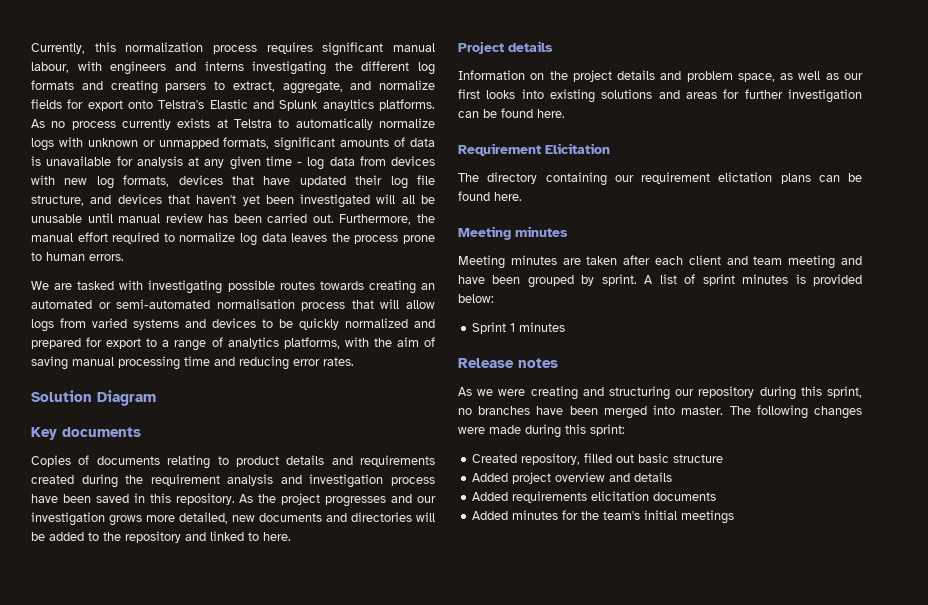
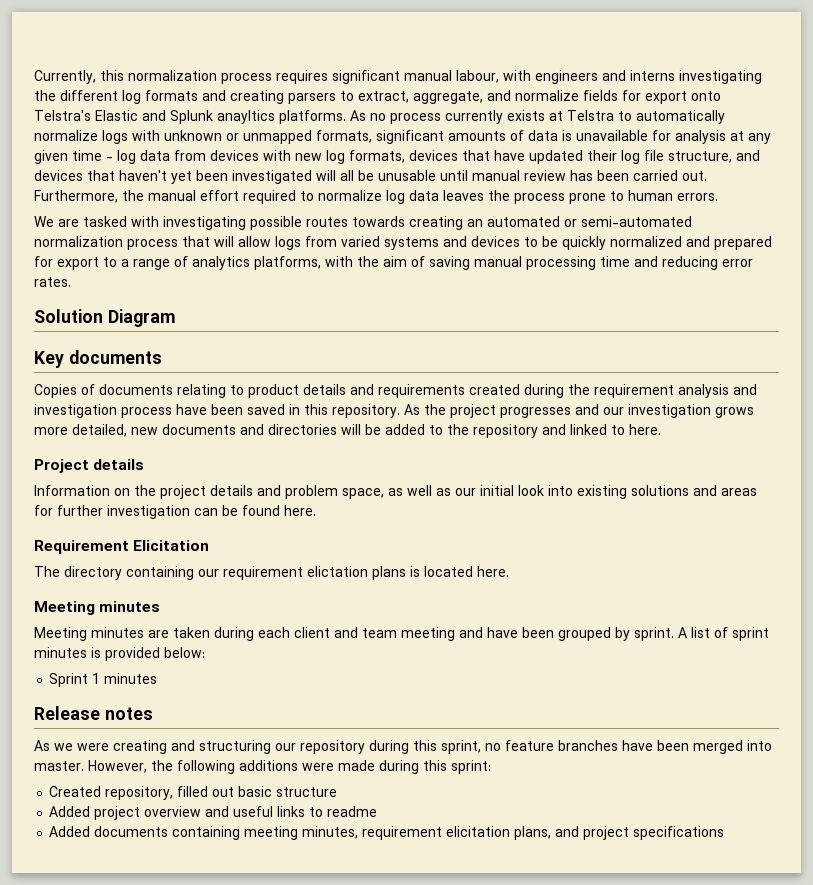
- We are tasked with investigating possible routes towards creating an automated or semi-automated normalisation process that will allow logs from varied systems and devices to be quickly normalized and prepared for export to a range of analytics platforms, with the aim of saving manual processing time and reducing error rates.
+ We are tasked with investigating possible routes towards creating an automated or semi-automated normalization process that will allow logs from varied systems and devices to be quickly normalized and prepared for export to a range of analytics platforms, with the aim of saving manual processing time and reducing error rates.
- Information on the project details and problem space, as well as our first looks into existing solutions and areas for further investigation can be found here.
+ Information on the project details and problem space, as well as our initial look into existing solutions and areas for further investigation can be found here.
- The directory containing our requirement elictation plans can be found here.
+ The directory containing our requirement elictation plans is located here.
- Meeting minutes are taken after each client and team meeting and have been grouped by sprint.
+ Meeting minutes are taken during each client and team meeting and have been grouped by sprint.
- As we were creating and structuring our repository during this sprint, no branches have been merged into master.
+ As we were creating and structuring our repository during this sprint, no feature branches have been merged into master.
- The following changes were made during this sprint:
+ However, the following additions were made during this sprint:
- Added project overview and details
- Added requirements elicitation documents
- Added minutes for the team's initial meetings
+ Added project overview and useful links to readme
+ Added documents containing meeting minutes, requirement elicitation plans, and project specifications

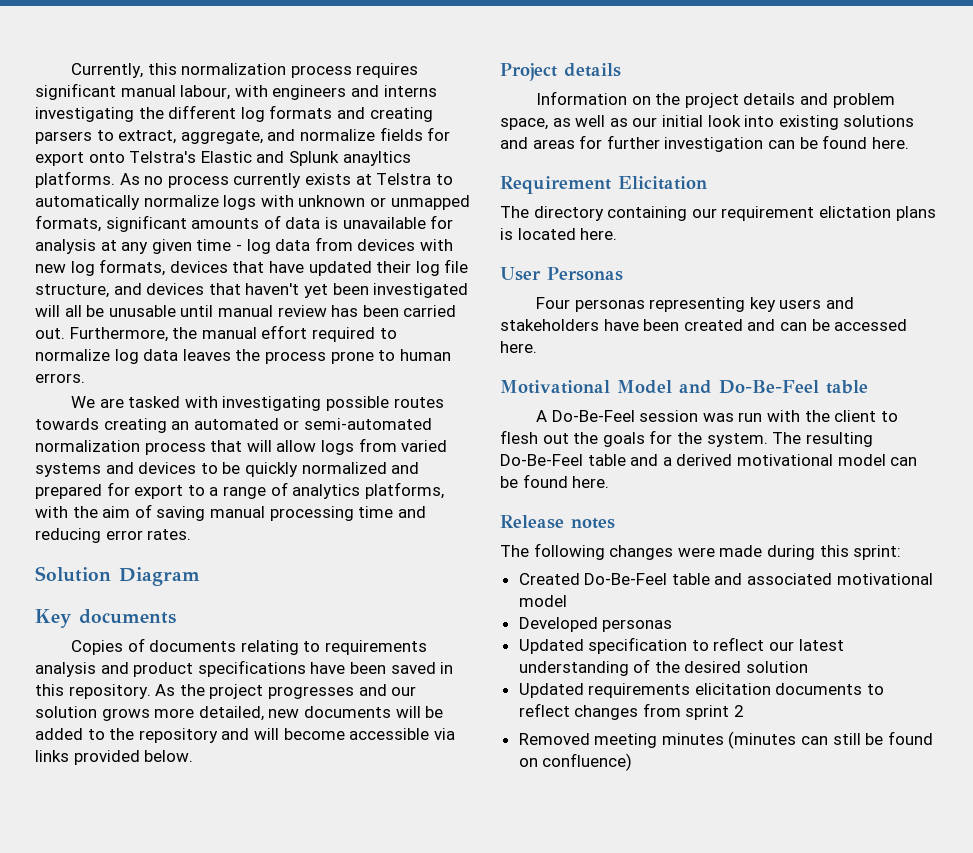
- Copies of documents relating to product details and requirements created during the requirement analysis and investigation process have been saved in this repository.
+ Copies of documents relating to requirements analysis and product specifications have been saved in this repository.
- As the project progresses and our investigation grows more detailed, new documents and directories will be added to the repository and linked to here.
+ As the project progresses and our solution grows more detailed, new documents will be added to the repository and will become accessible via links provided below.
  The directory containing our requirement elictation plans is located here.
- Meeting minutes
- Meeting minutes are taken during each client and team meeting and have been grouped by sprint. A list of sprint minutes is provided below:
- Sprint 1 minutes
+ User Personas
+ Four personas representing key users and stakeholders have been created and can be accessed here.
+ Motivational Model and Do-Be-Feel table
+ A Do-Be-Feel session was run with the client to flesh out the goals for the system. The resulting Do-Be-Feel table and a derived motivational model can be found here.
  Release notes
- As we were creating and structuring our repository during this sprint, no feature branches have been merged into master. However, the following additions were made during this sprint:
+ The following changes were made during this sprint:
- Created repository, filled out basic structure
- Added project overview and useful links to readme
- Added documents containing meeting minutes, requirement elicitation plans, and project specifications
+ Created Do-Be-Feel table and associated motivational model
+ Developed personas
+ Updated specification to reflect our latest understanding of the desired solution
+ Updated requirements elicitation documents to reflect changes from sprint 2
+ Removed meeting minutes (minutes can still be found on confluence)

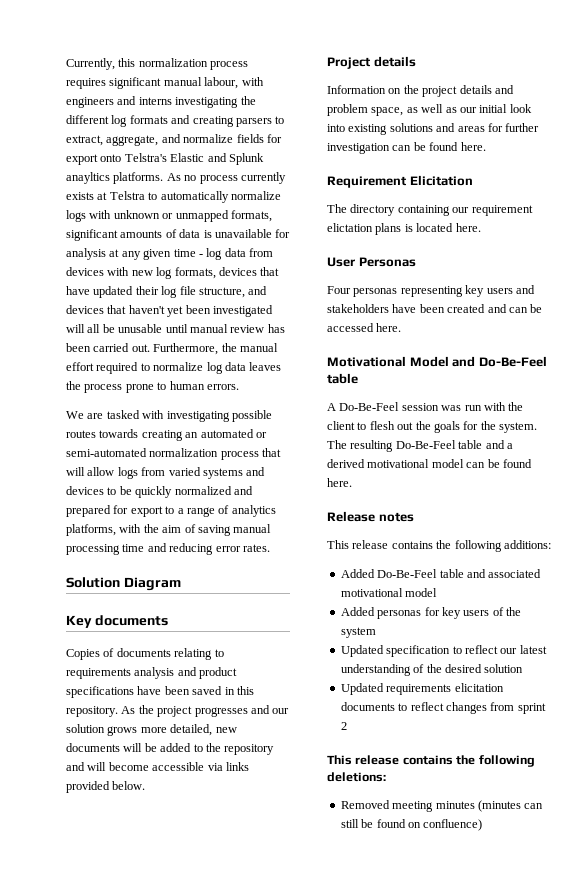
- The following changes were made during this sprint:
- Created Do-Be-Feel table and associated motivational model
+ This release contains the following additions:
+ Added Do-Be-Feel table and associated motivational model
- Developed personas
+ Added personas for key users of the system
+ This release contains the following deletions:

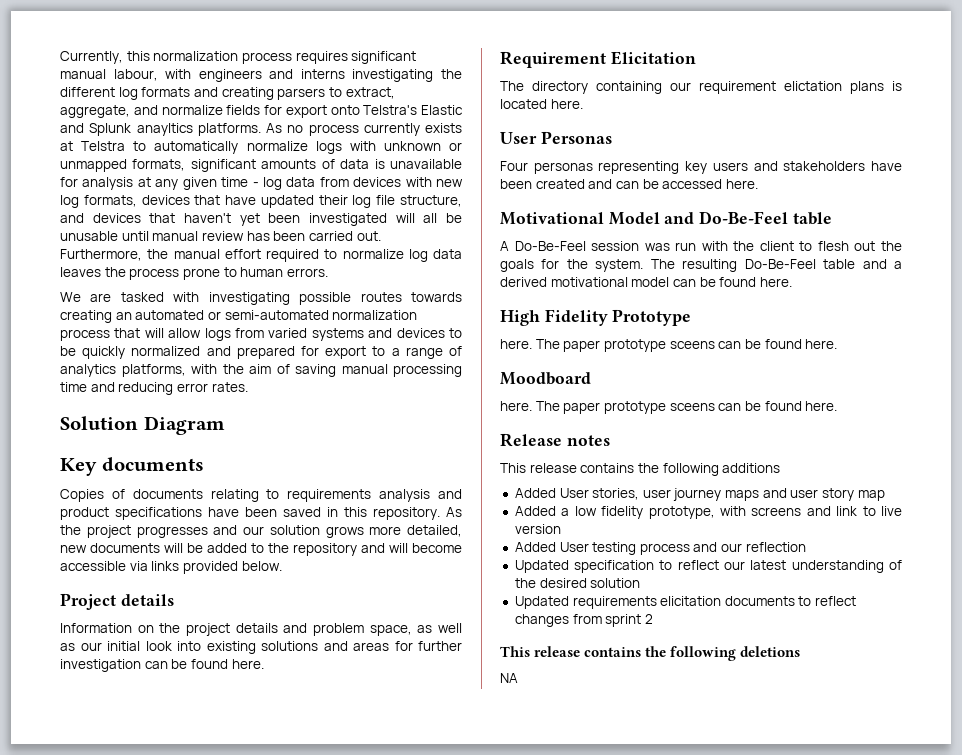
+ High Fidelity Prototype
+ here. The paper prototype sceens can be found here.
+ Moodboard
+ here. The paper prototype sceens can be found here.
- This release contains the following additions:
- Added Do-Be-Feel table and associated motivational model
- Added personas for key users of the system
+ This release contains the following additions
+ Added User stories, user journey maps and user story map
+ Added a low fidelity prototype, with screens and link to live version
+ Added User testing process and our reflection
- This release contains the following deletions:
- Removed meeting minutes (minutes can still be found on confluence)
+ This release contains the following deletions
+ NA

